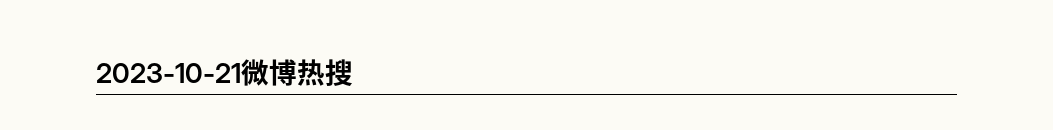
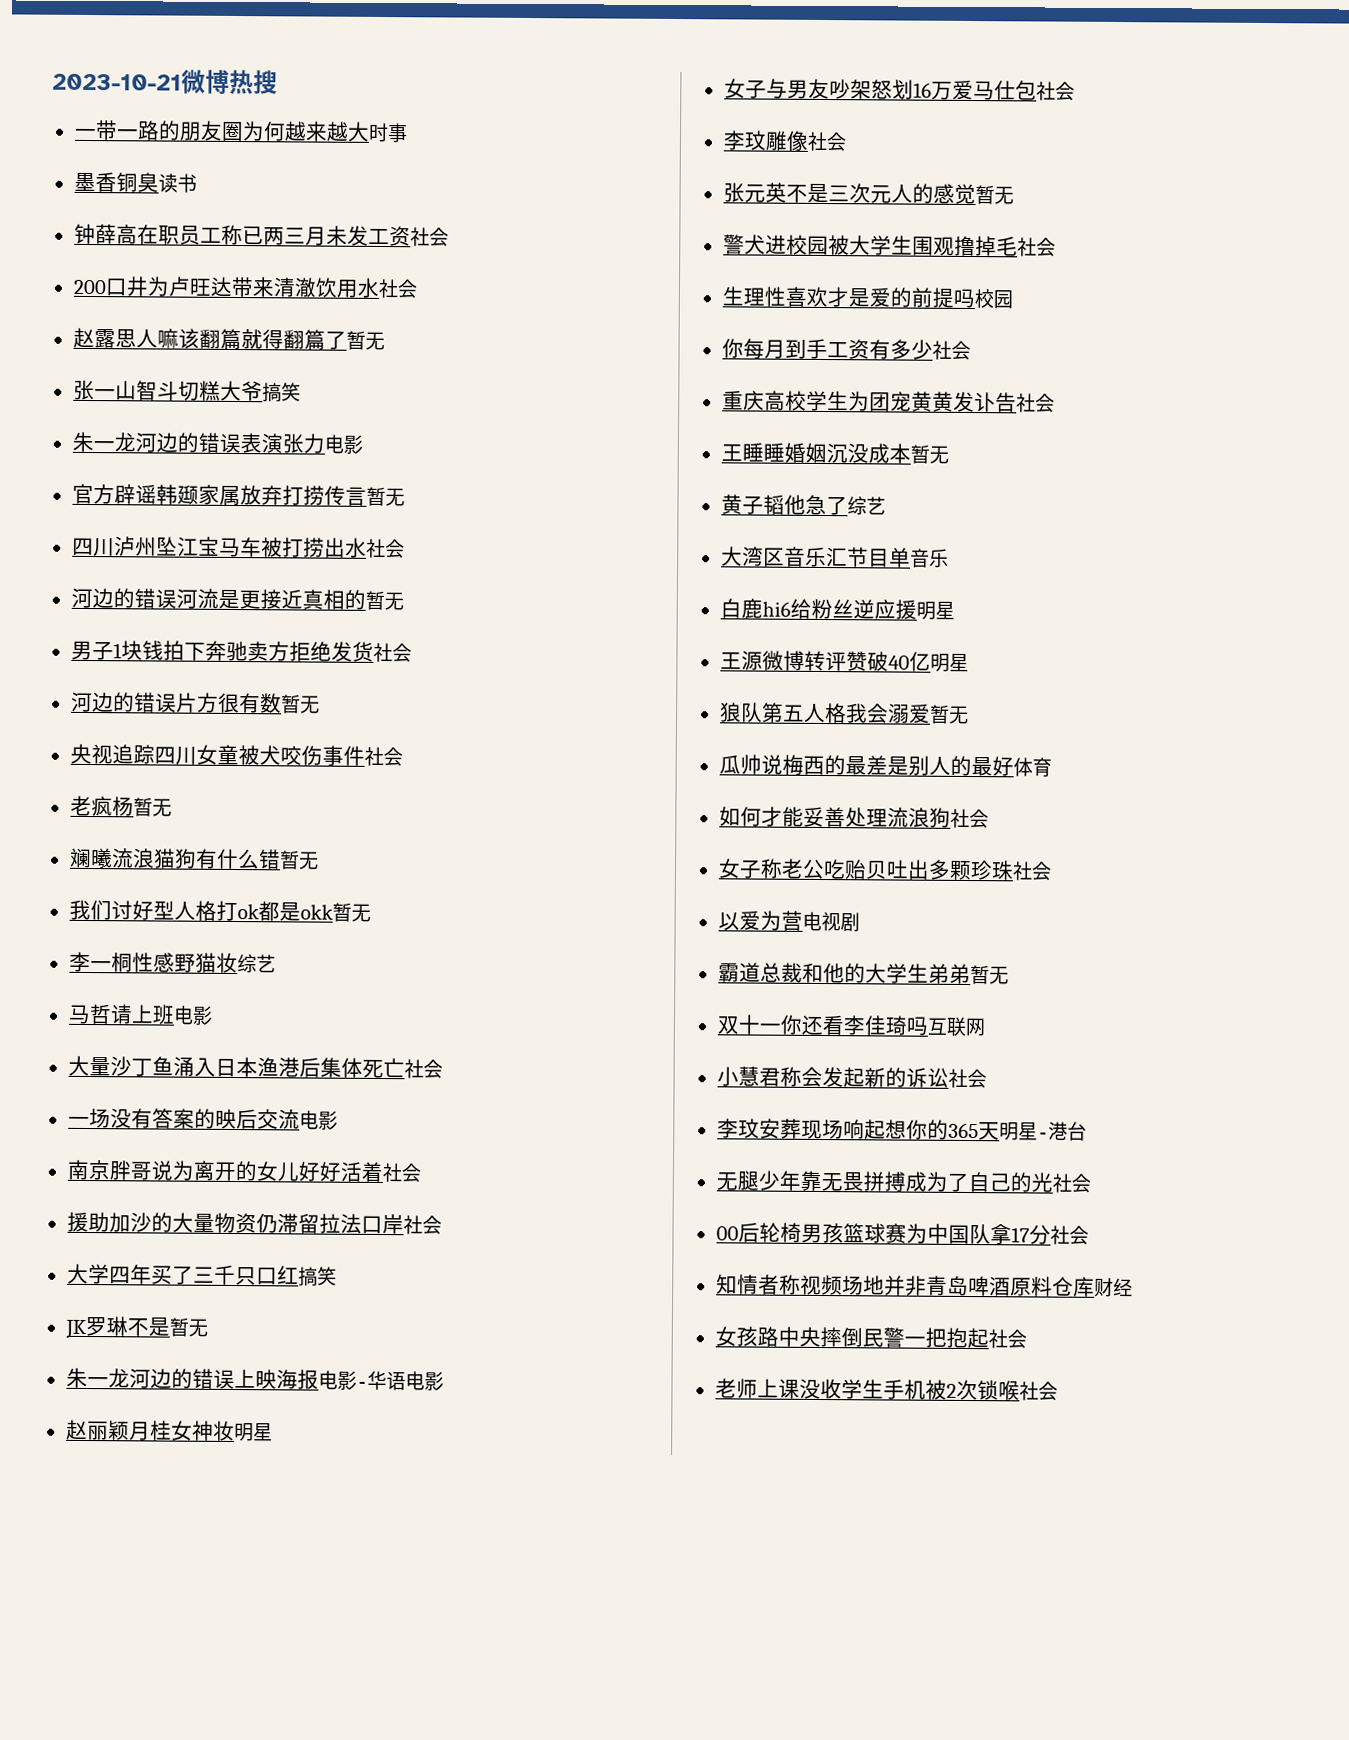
+ 一带一路的朋友圈为何越来越大时事
+ 墨香铜臭读书
+ 钟薛高在职员工称已两三月未发工资社会
+ 200口井为卢旺达带来清澈饮用水社会
+ 赵露思人嘛该翻篇就得翻篇了暂无
+ 张一山智斗切糕大爷搞笑
+ 朱一龙河边的错误表演张力电影
+ 官方辟谣韩颋家属放弃打捞传言暂无
+ 四川泸州坠江宝马车被打捞出水社会
+ 河边的错误河流是更接近真相的暂无
+ 男子1块钱拍下奔驰卖方拒绝发货社会
+ 河边的错误片方很有数暂无
+ 央视追踪四川女童被犬咬伤事件社会
+ 老疯杨暂无
+ 斓曦流浪猫狗有什么错暂无
+ 我们讨好型人格打ok都是okk暂无
+ 李一桐性感野猫妆综艺
+ 马哲请上班电影
+ 大量沙丁鱼涌入日本渔港后集体死亡社会
+ 一场没有答案的映后交流电影
+ 南京胖哥说为离开的女儿好好活着社会
+ 援助加沙的大量物资仍滞留拉法口岸社会
+ 大学四年买了三千只口红搞笑
+ JK罗琳不是暂无
+ 朱一龙河边的错误上映海报电影-华语电影
+ 赵丽颖月桂女神妆明星
+ 女子与男友吵架怒划16万爱马仕包社会
+ 李玟雕像社会
+ 张元英不是三次元人的感觉暂无
+ 警犬进校园被大学生围观撸掉毛社会
+ 生理性喜欢才是爱的前提吗校园
+ 你每月到手工资有多少社会
+ 重庆高校学生为团宠黄黄发讣告社会
+ 王睡睡婚姻沉没成本暂无
+ 黄子韬他急了综艺
+ 大湾区音乐汇节目单音乐
+ 白鹿hi6给粉丝逆应援明星
+ 王源微博转评赞破40亿明星
+ 狼队第五人格我会溺爱暂无
+ 瓜帅说梅西的最差是别人的最好体育
+ 如何才能妥善处理流浪狗社会
+ 女子称老公吃贻贝吐出多颗珍珠社会
+ 以爱为营电视剧
+ 霸道总裁和他的大学生弟弟暂无
+ 双十一你还看李佳琦吗互联网
+ 小慧君称会发起新的诉讼社会
+ 李玟安葬现场响起想你的365天明星-港台
+ 无腿少年靠无畏拼搏成为了自己的光社会
+ 00后轮椅男孩篮球赛为中国队拿17分社会
+ 知情者称视频场地并非青岛啤酒原料仓库财经
+ 女孩路中央摔倒民警一把抱起社会
+ 老师上课没收学生手机被2次锁喉社会

